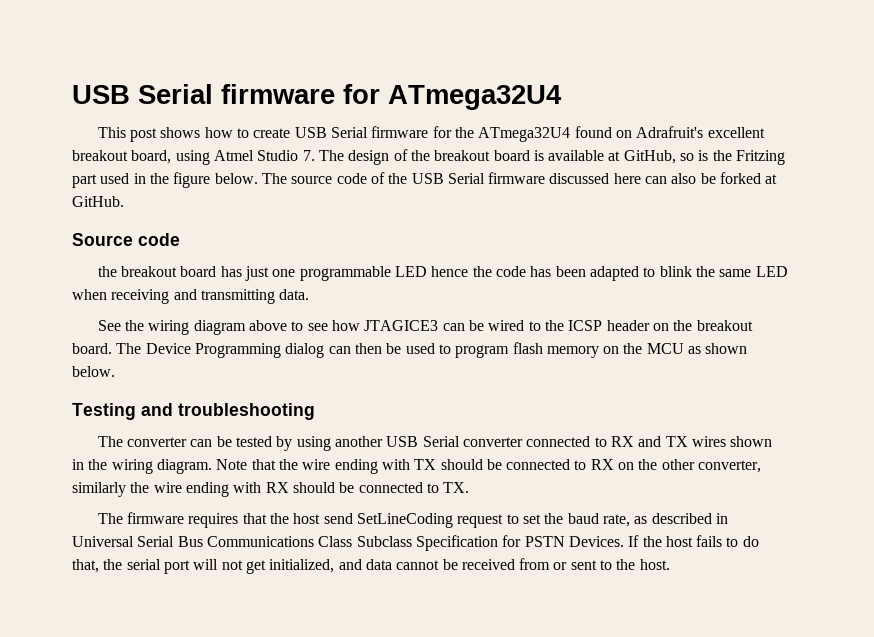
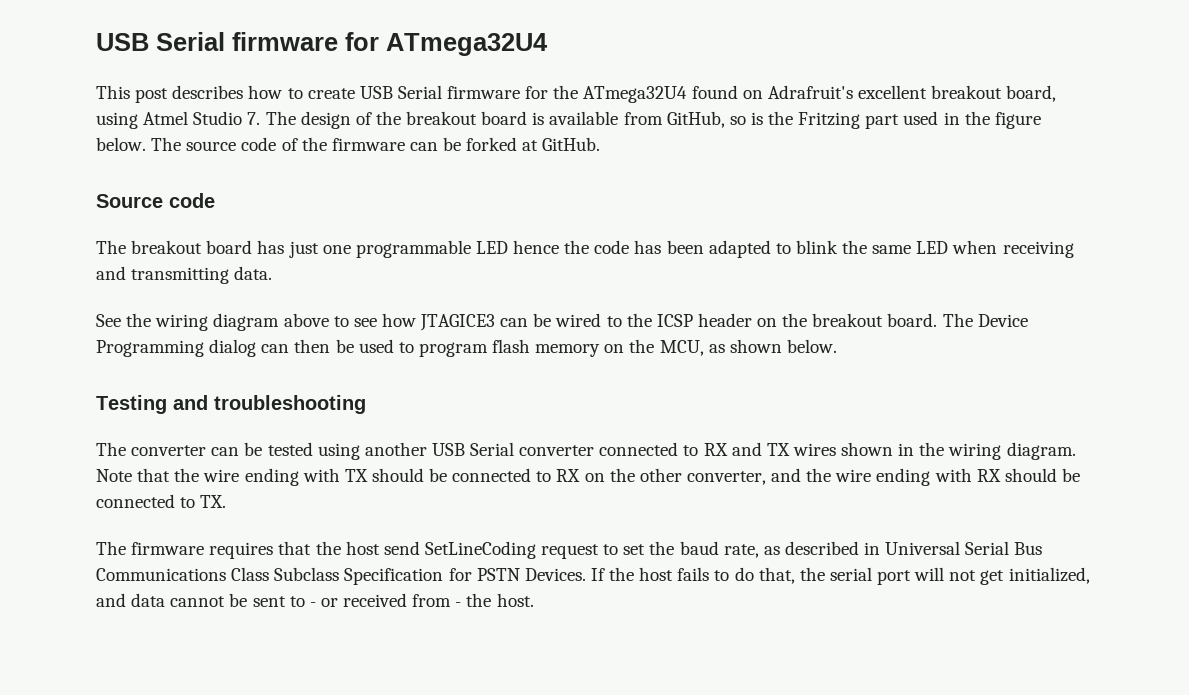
- This post shows how to create USB Serial firmware for the ATmega32U4 found on Adrafruit's excellent breakout board, using Atmel Studio 7. The design of the breakout board is available at GitHub, so is the Fritzing part used in the figure below.
+ This post describes how to create USB Serial firmware for the ATmega32U4 found on Adrafruit's excellent breakout board, using Atmel Studio 7. The design of the breakout board is available from GitHub, so is the Fritzing part used in the figure below.
- The source code of the USB Serial firmware discussed here can also be forked at GitHub.
+ The source code of the firmware can be forked at GitHub.
- the breakout board has just one programmable LED hence the code has been adapted to blink the same LED when receiving and transmitting data.
+ The breakout board has just one programmable LED hence the code has been adapted to blink the same LED when receiving and transmitting data.
- The Device Programming dialog can then be used to program flash memory on the MCU as shown below.
+ The Device Programming dialog can then be used to program flash memory on the MCU, as shown below.
- The converter can be tested by using another USB Serial converter connected to RX and TX wires shown in the wiring diagram.
+ The converter can be tested using another USB Serial converter connected to RX and TX wires shown in the wiring diagram.
- Note that the wire ending with TX should be connected to RX on the other converter, similarly the wire ending with RX should be connected to TX.
+ Note that the wire ending with TX should be connected to RX on the other converter, and the wire ending with RX should be connected to TX.
- If the host fails to do that, the serial port will not get initialized, and data cannot be received from or sent to the host.
+ If the host fails to do that, the serial port will not get initialized, and data cannot be sent to - or received from - the host.

